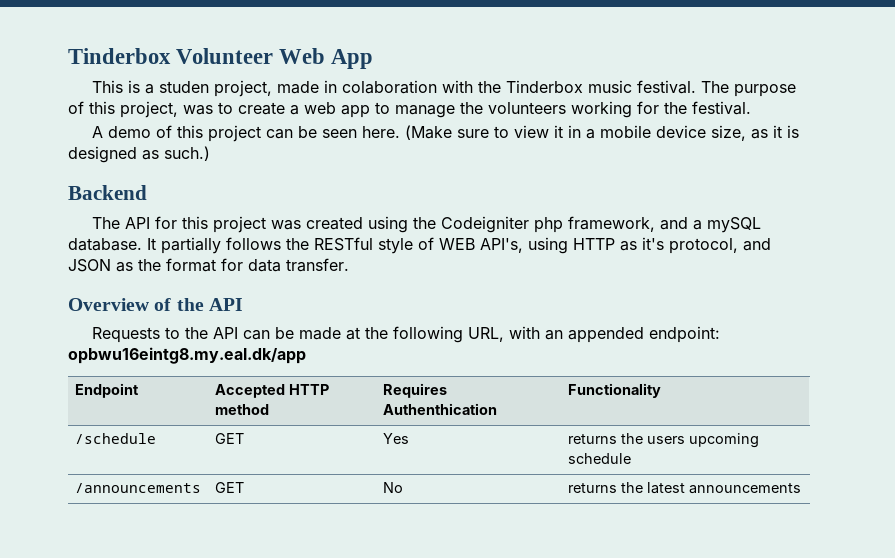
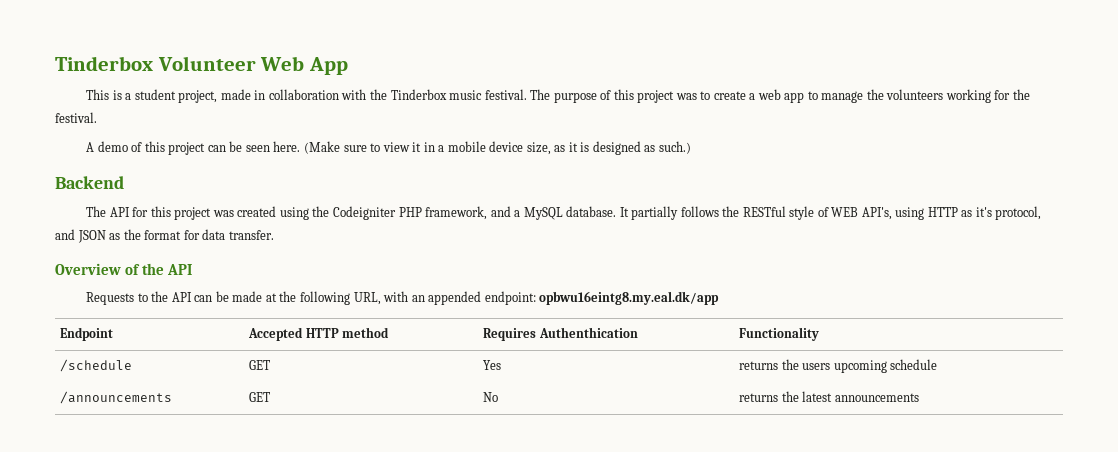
- This is a studen project, made in colaboration with the Tinderbox music festival.
+ This is a student project, made in collaboration with the Tinderbox music festival.
- The purpose of this project, was to create a web app to manage the volunteers working for the festival.
+ The purpose of this project was to create a web app to manage the volunteers working for the festival.
- The API for this project was created using the Codeigniter php framework, and a mySQL database.
+ The API for this project was created using the Codeigniter PHP framework, and a MySQL database.

